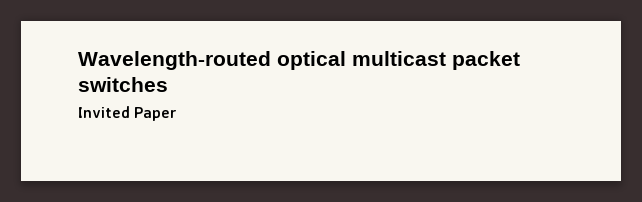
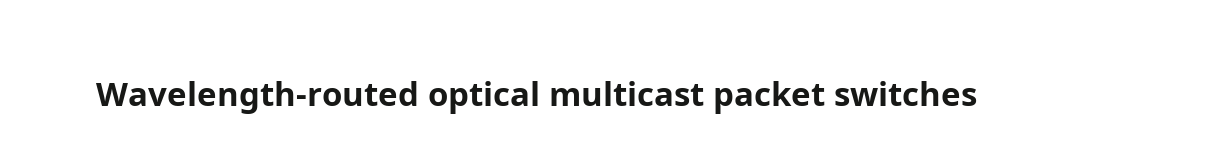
- Invited Paper

